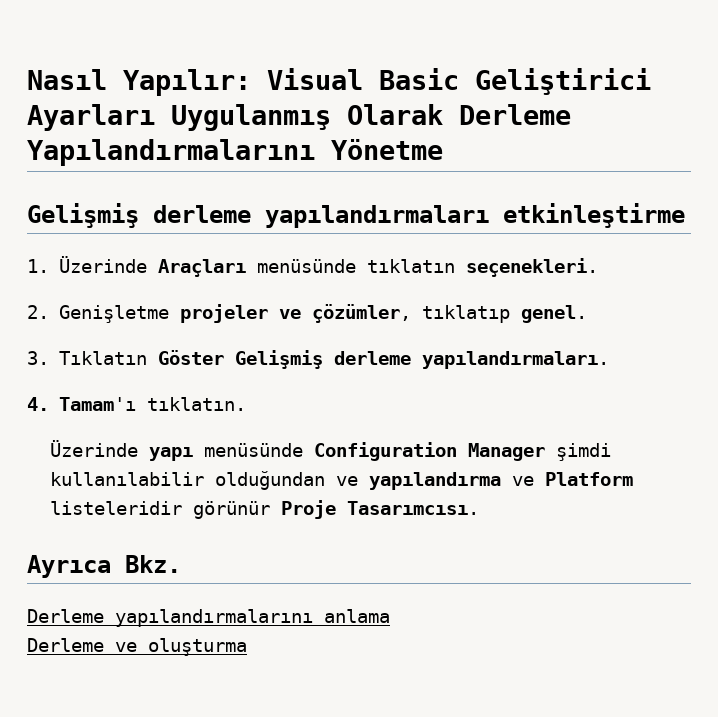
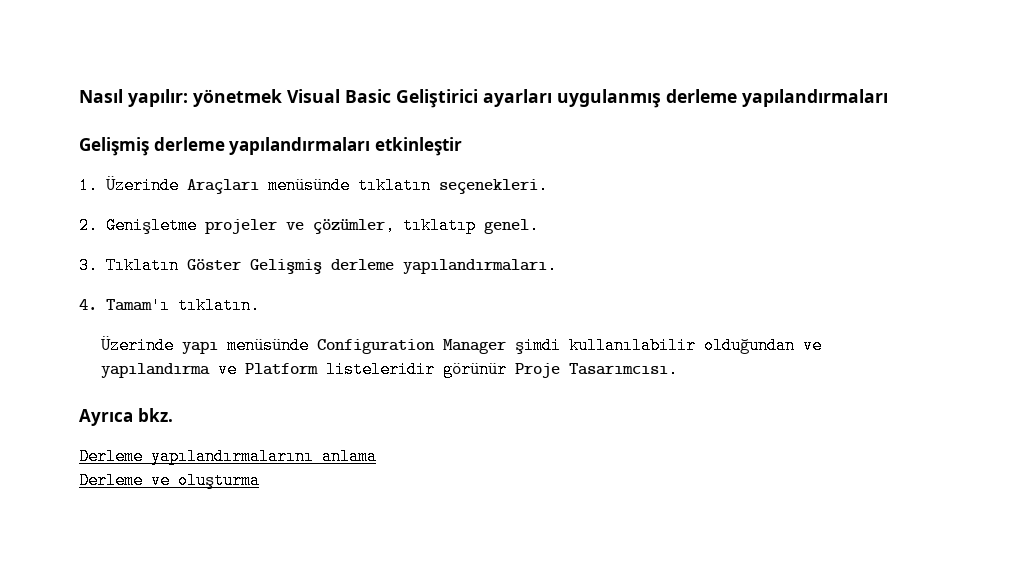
- Nasıl Yapılır: Visual Basic Geliştirici Ayarları Uygulanmış Olarak Derleme Yapılandırmalarını Yönetme
+ Nasıl yapılır: yönetmek Visual Basic Geliştirici ayarları uygulanmış derleme yapılandırmaları
- Gelişmiş derleme yapılandırmaları etkinleştirme
+ Gelişmiş derleme yapılandırmaları etkinleştir
- Ayrıca Bkz.
+ Ayrıca bkz.

